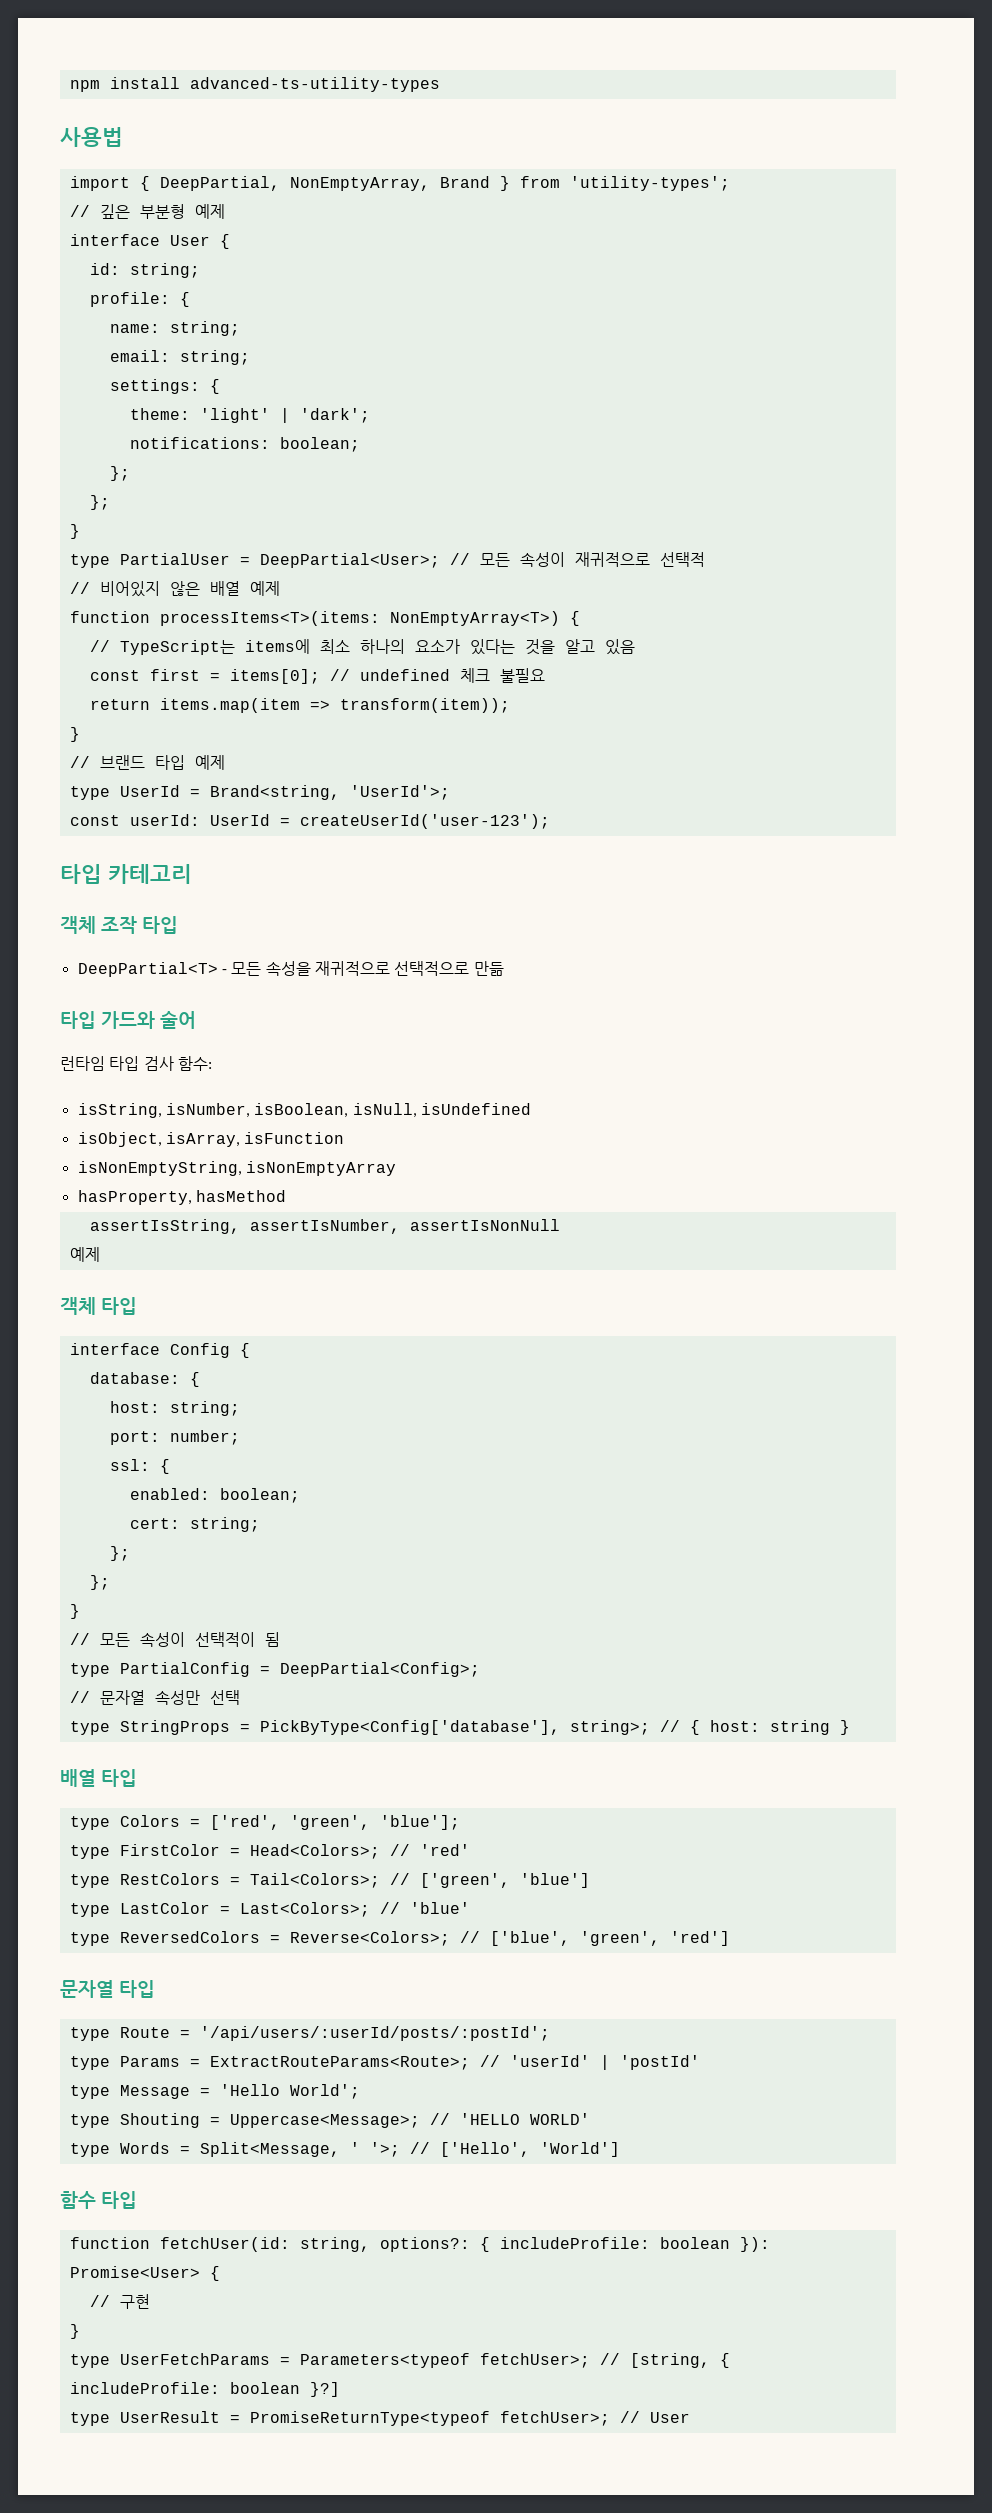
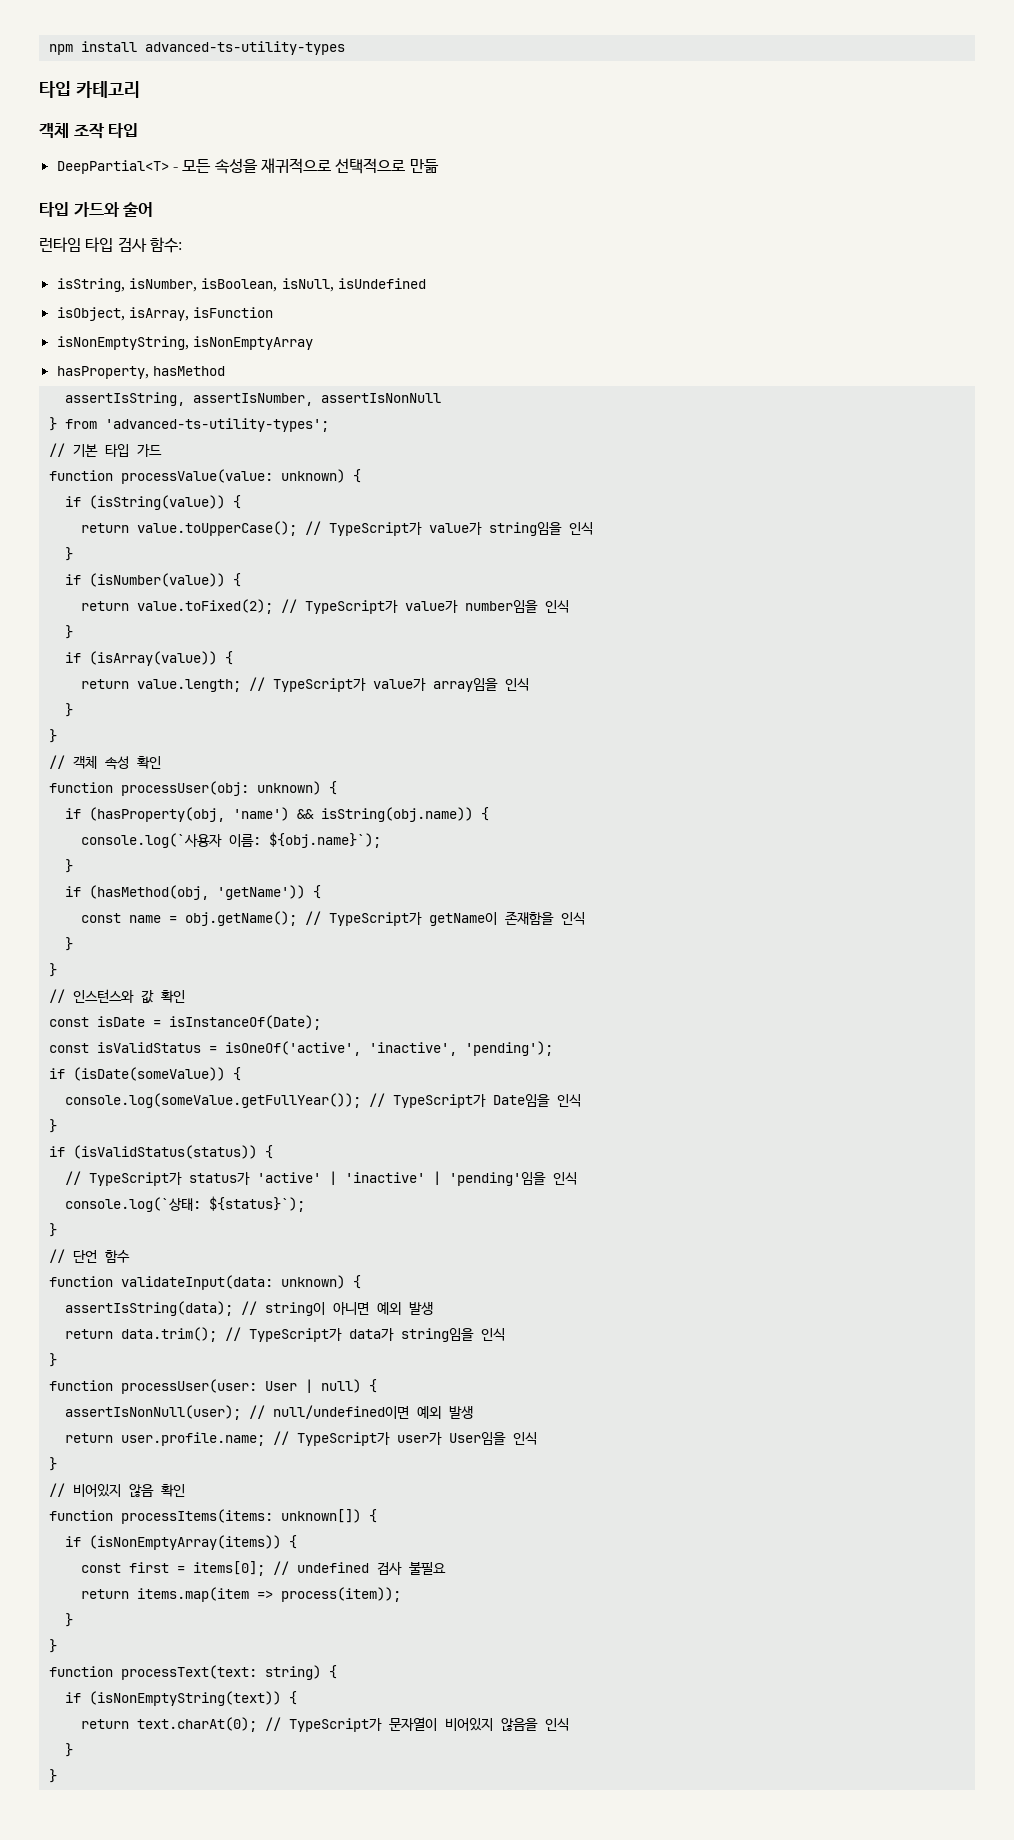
- 사용법
- import { DeepPartial, NonEmptyArray, Brand } from 'utility-types';
- // 깊은 부분형 예제
- interface User {
- id: string;
- profile: {
- name: string;
- email: string;
- settings: {
- theme: 'light' | 'dark';
- notifications: boolean;
- };
- };
- }
- type PartialUser = DeepPartial<User>; // 모든 속성이 재귀적으로 선택적
- // 비어있지 않은 배열 예제
- function processItems<T>(items: NonEmptyArray<T>) {
- // TypeScript는 items에 최소 하나의 요소가 있다는 것을 알고 있음
- const first = items[0]; // undefined 체크 불필요
- return items.map(item => transform(item));
- }
- // 브랜드 타입 예제
- type UserId = Brand<string, 'UserId'>;
- const userId: UserId = createUserId('user-123');
  assertIsString, assertIsNumber, assertIsNonNull
- 예제
- 객체 타입
- interface Config {
- database: {
- host: string;
- port: number;
- ssl: {
- enabled: boolean;
- cert: string;
- };
- };
+ } from 'advanced-ts-utility-types';
+ // 기본 타입 가드
+ function processValue(value: unknown) {
+ if (isString(value)) {
+ return value.toUpperCase(); // TypeScript가 value가 string임을 인식
  }
- // 모든 속성이 선택적이 됨
- type PartialConfig = DeepPartial<Config>;
- // 문자열 속성만 선택
- type StringProps = PickByType<Config['database'], string>; // { host: string }
- 배열 타입
- type Colors = ['red', 'green', 'blue'];
- type FirstColor = Head<Colors>; // 'red'
- type RestColors = Tail<Colors>; // ['green', 'blue']
- type LastColor = Last<Colors>; // 'blue'
- type ReversedColors = Reverse<Colors>; // ['blue', 'green', 'red']
- 문자열 타입
- type Route = '/api/users/:userId/posts/:postId';
- type Params = ExtractRouteParams<Route>; // 'userId' | 'postId'
- type Message = 'Hello World';
- type Shouting = Uppercase<Message>; // 'HELLO WORLD'
- type Words = Split<Message, ' '>; // ['Hello', 'World']
- 함수 타입
- function fetchUser(id: string, options?: { includeProfile: boolean }): Promise<User> {
- // 구현
+ if (isNumber(value)) {
+ return value.toFixed(2); // TypeScript가 value가 number임을 인식
  }
- type UserFetchParams = Parameters<typeof fetchUser>; // [string, { includeProfile: boolean }?]
- type UserResult = PromiseReturnType<typeof fetchUser>; // User
+ if (isArray(value)) {
+ return value.length; // TypeScript가 value가 array임을 인식
+ }
+ }
+ // 객체 속성 확인
+ function processUser(obj: unknown) {
+ if (hasProperty(obj, 'name') && isString(obj.name)) {
+ console.log(`사용자 이름: ${obj.name}`);
+ }
+ if (hasMethod(obj, 'getName')) {
+ const name = obj.getName(); // TypeScript가 getName이 존재함을 인식
+ }
+ }
+ // 인스턴스와 값 확인
+ const isDate = isInstanceOf(Date);
+ const isValidStatus = isOneOf('active', 'inactive', 'pending');
+ if (isDate(someValue)) {
+ console.log(someValue.getFullYear()); // TypeScript가 Date임을 인식
+ }
+ if (isValidStatus(status)) {
+ // TypeScript가 status가 'active' | 'inactive' | 'pending'임을 인식
+ console.log(`상태: ${status}`);
+ }
+ // 단언 함수
+ function validateInput(data: unknown) {
+ assertIsString(data); // string이 아니면 예외 발생
+ return data.trim(); // TypeScript가 data가 string임을 인식
+ }
+ function processUser(user: User | null) {
+ assertIsNonNull(user); // null/undefined이면 예외 발생
+ return user.profile.name; // TypeScript가 user가 User임을 인식
+ }
+ // 비어있지 않음 확인
+ function processItems(items: unknown[]) {
+ if (isNonEmptyArray(items)) {
+ const first = items[0]; // undefined 검사 불필요
+ return items.map(item => process(item));
+ }
+ }
+ function processText(text: string) {
+ if (isNonEmptyString(text)) {
+ return text.charAt(0); // TypeScript가 문자열이 비어있지 않음을 인식
+ }
+ }

